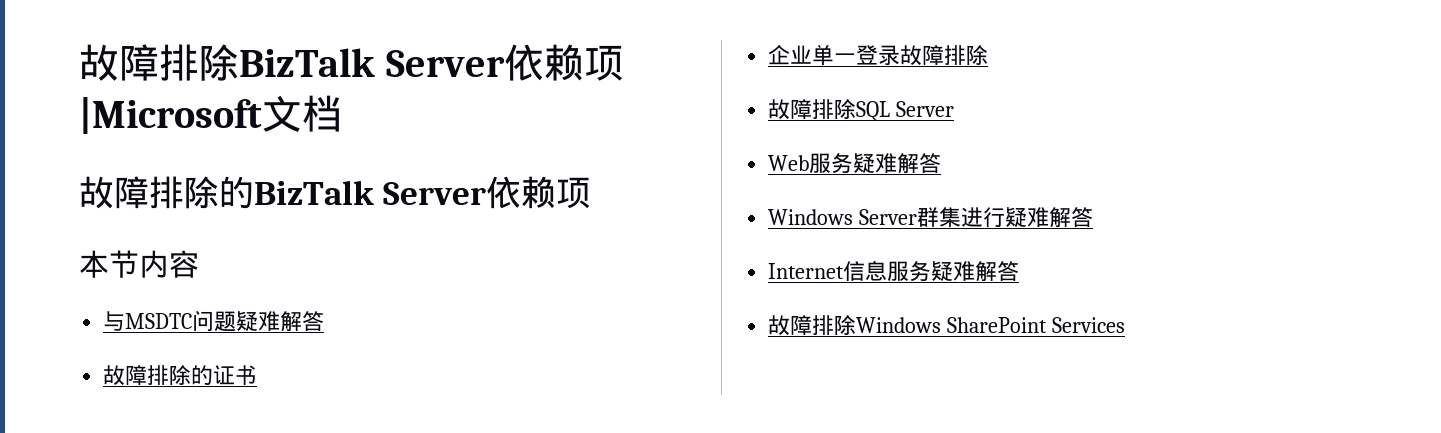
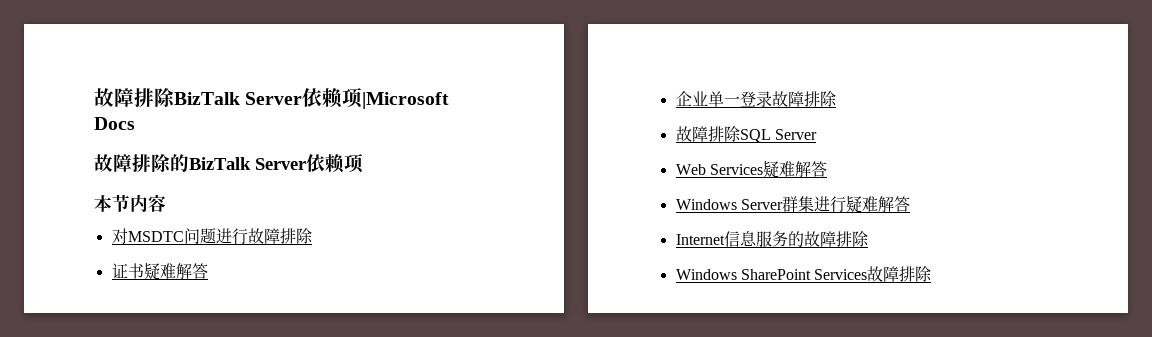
- 故障排除BizTalk Server依赖项|Microsoft文档
+ 故障排除BizTalk Server依赖项|Microsoft Docs
- 与MSDTC问题疑难解答
- 故障排除的证书
+ 对MSDTC问题进行故障排除
+ 证书疑难解答
- Web服务疑难解答
+ Web Services疑难解答
- Internet信息服务疑难解答
- 故障排除Windows SharePoint Services
+ Internet信息服务的故障排除
+ Windows SharePoint Services故障排除

